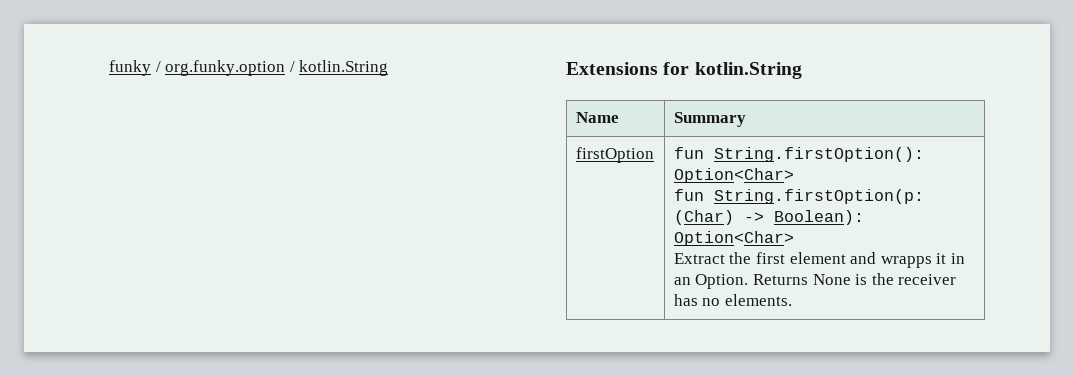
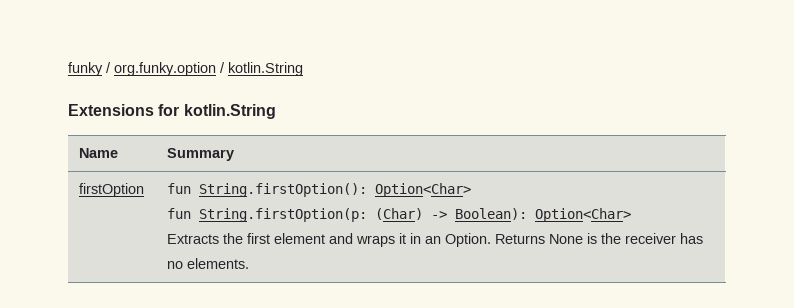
  firstOption | fun String.firstOption(): Option<Char>
  fun String.firstOption(p: (Char) -> Boolean): Option<Char>
- Extract the first element and wrapps it in an Option. Returns None is the receiver has no elements.
+ Extracts the first element and wraps it in an Option. Returns None is the receiver has no elements.

